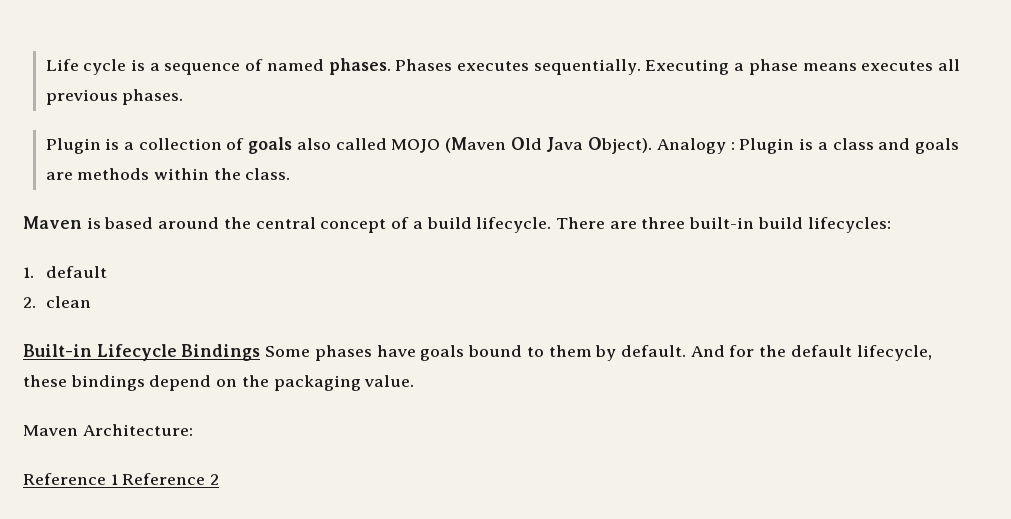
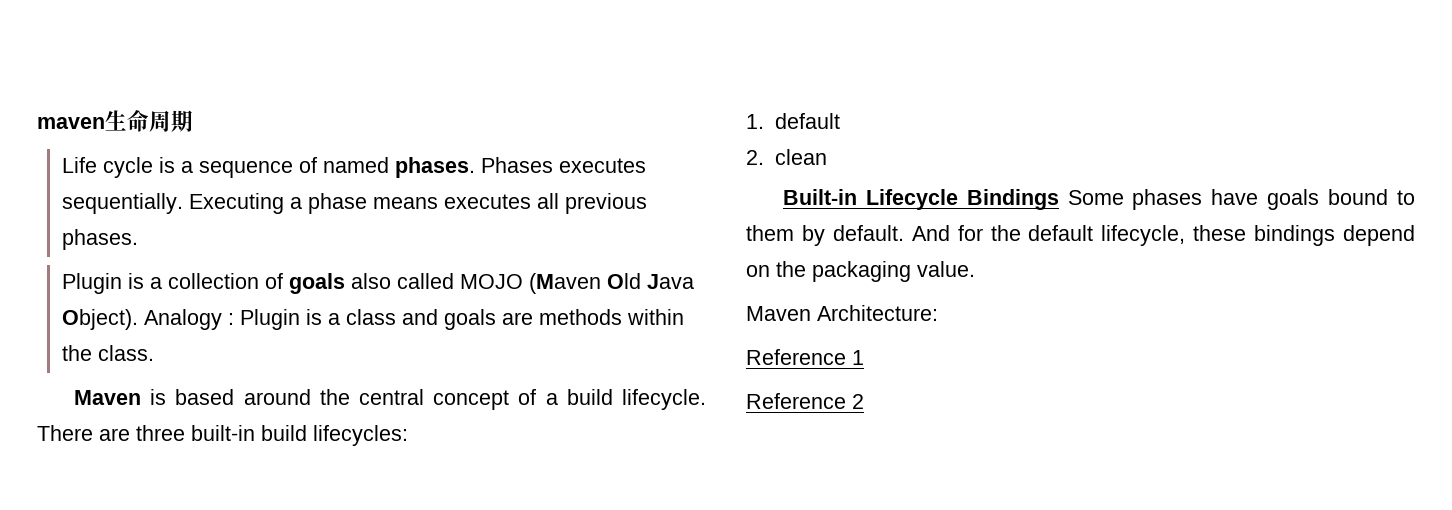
+ maven生命周期
- Reference 1 Reference 2
+ Reference 1
+ Reference 2

